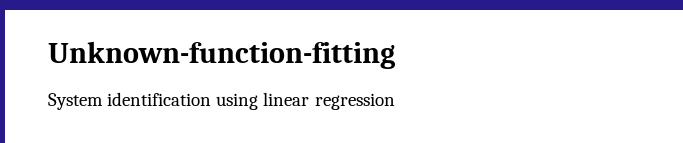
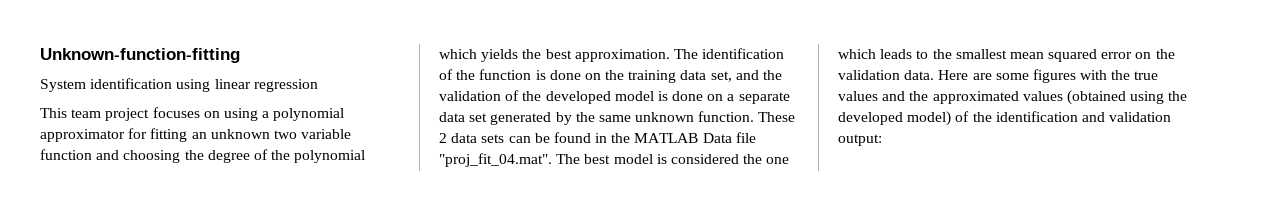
+ This team project focuses on using a polynomial approximator for fitting an unknown two variable function and choosing the degree of the polynomial which yields the best approximation. The identification of the function is done on the training data set, and the validation of the developed model is done on a separate data set generated by the same unknown function. These 2 data sets can be found in the MATLAB Data file "proj_fit_04.mat". The best model is considered the one which leads to the smallest mean squared error on the validation data. Here are some figures with the true values and the approximated values (obtained using the developed model) of the identification and validation output:

